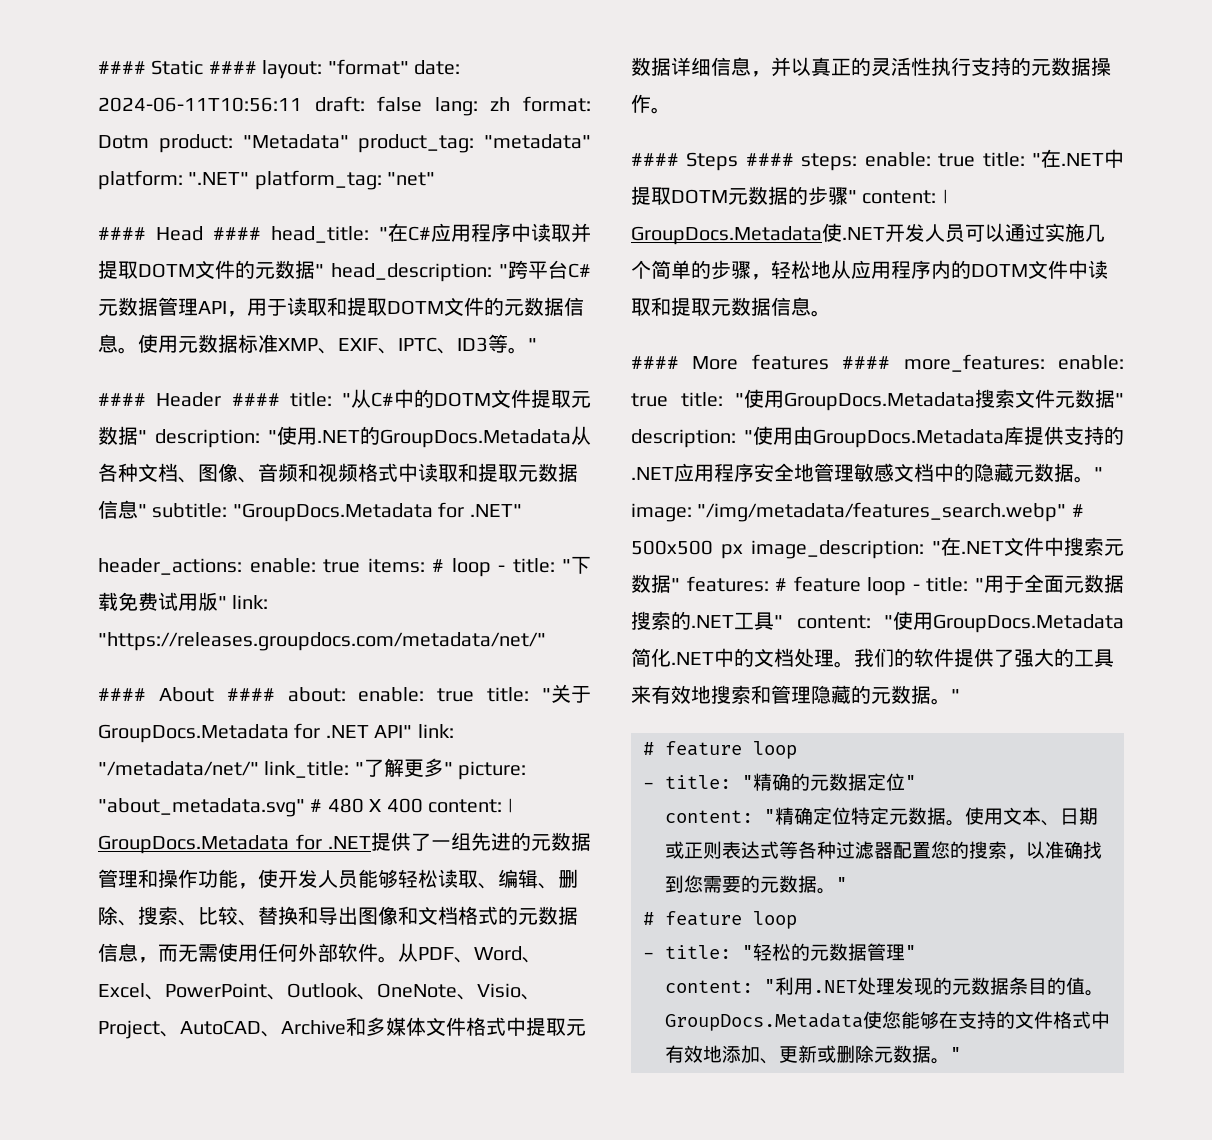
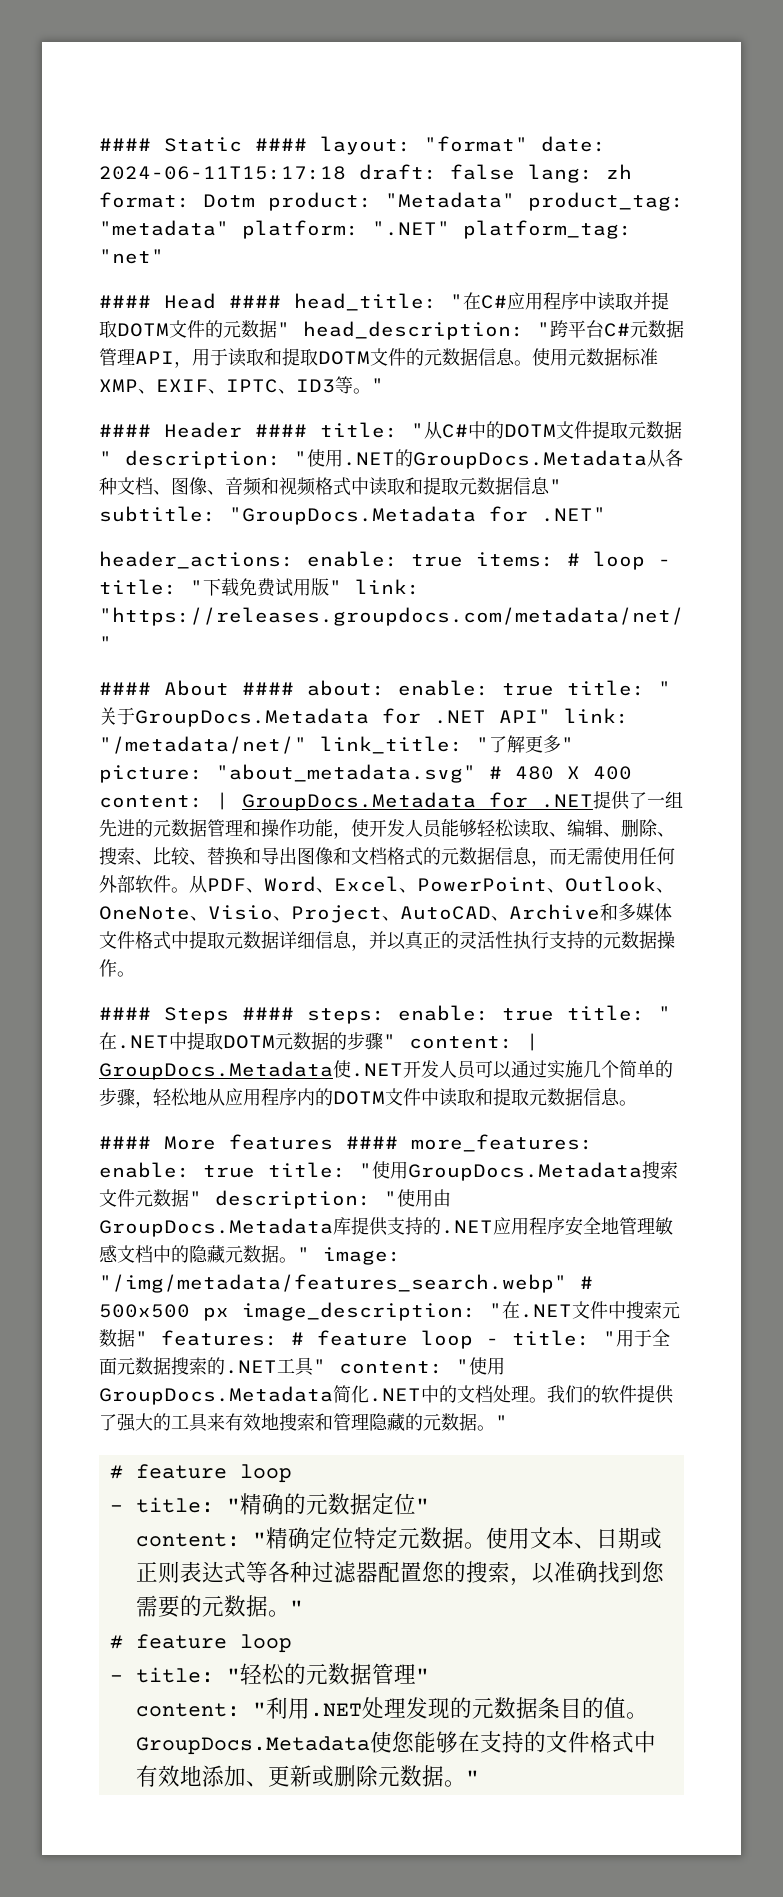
- #### Static #### layout: "format" date: 2024-06-11T10:56:11 draft: false lang: zh format: Dotm product: "Metadata" product_tag: "metadata" platform: ".NET" platform_tag: "net"
+ #### Static #### layout: "format" date: 2024-06-11T15:17:18 draft: false lang: zh format: Dotm product: "Metadata" product_tag: "metadata" platform: ".NET" platform_tag: "net"

